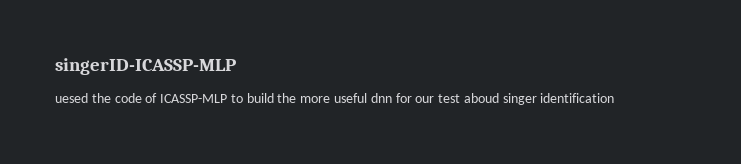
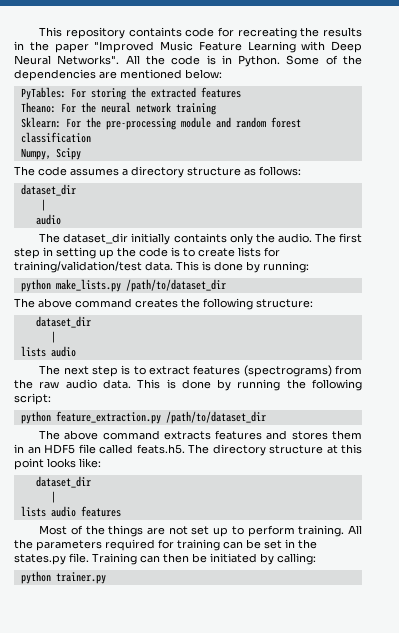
- singerID-ICASSP-MLP
- uesed the code of ICASSP-MLP to build the more useful dnn for our test aboud singer identification
+ This repository containts code for recreating the results in the paper "Improved Music Feature Learning with Deep Neural Networks". All the code is in Python. Some of the dependencies are mentioned below:
+ PyTables: For storing the extracted features
+ Theano: For the neural network training
+ Sklearn: For the pre-processing module and random forest classification
+ Numpy, Scipy
+ The code assumes a directory structure as follows:
+ dataset_dir
+ |
+ audio
+ The dataset_dir initially containts only the audio. The first step in setting up the code is to create lists for training/validation/test data. This is done by running:
+ python make_lists.py /path/to/dataset_dir
+ The above command creates the following structure:
+ dataset_dir
+ |
+ lists audio
+ The next step is to extract features (spectrograms) from the raw audio data. This is done by running the following script:
+ python feature_extraction.py /path/to/dataset_dir
+ The above command extracts features and stores them in an HDF5 file called feats.h5. The directory structure at this point looks like:
+ dataset_dir
+ |
+ lists audio features
+ Most of the things are not set up to perform training. All the parameters required for training can be set in the states.py file. Training can then be initiated by calling:
+ python trainer.py

